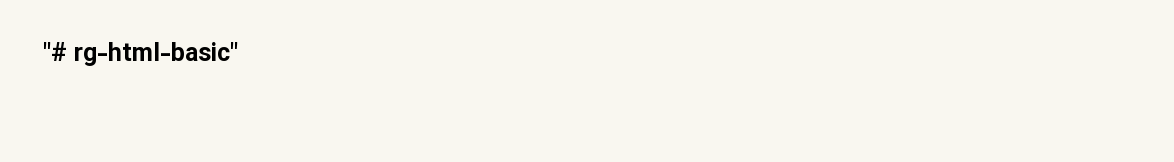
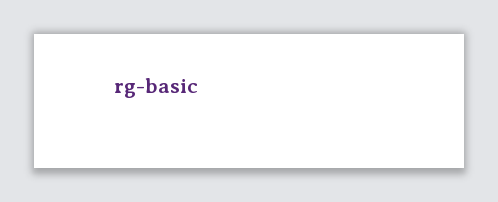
- "# rg-html-basic"
+ rg-basic

